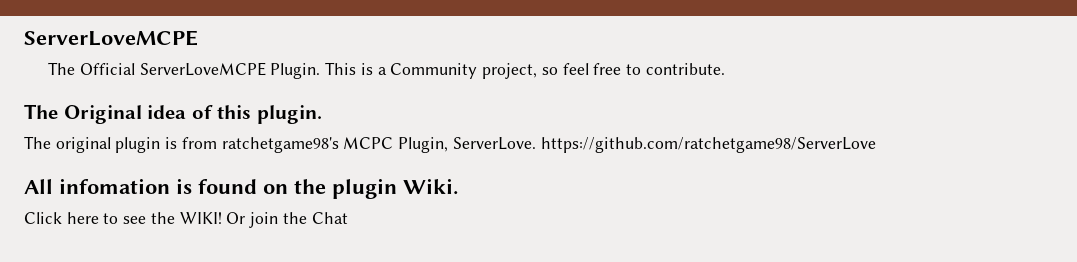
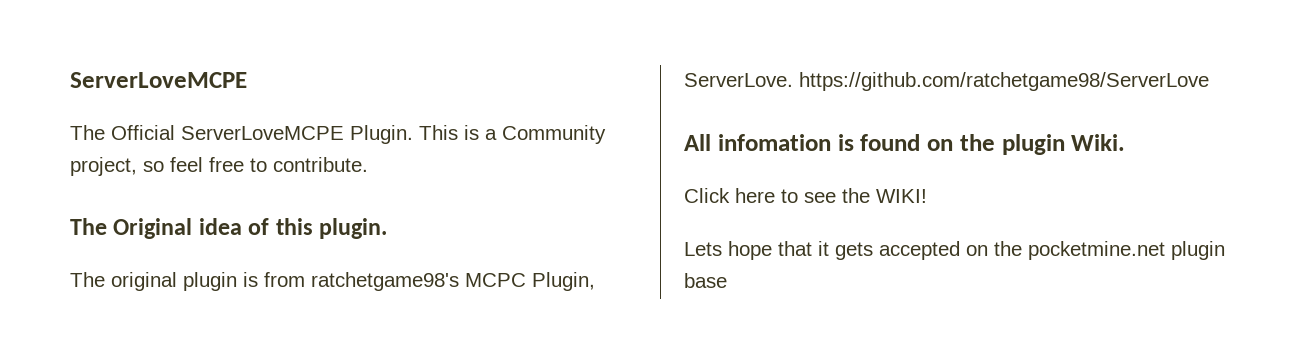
- Click here to see the WIKI! Or join the Chat
+ Click here to see the WIKI!
+ Lets hope that it gets accepted on the pocketmine.net plugin base

